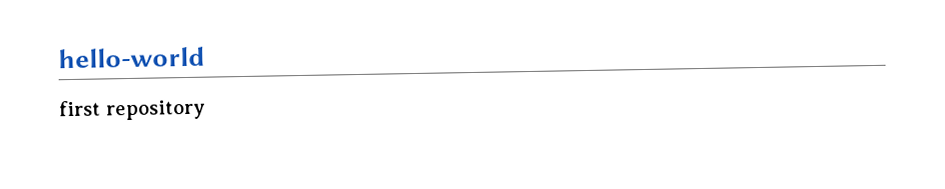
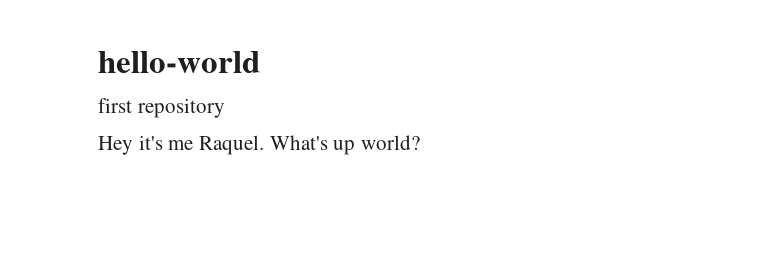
+ Hey it's me Raquel. What's up world?

